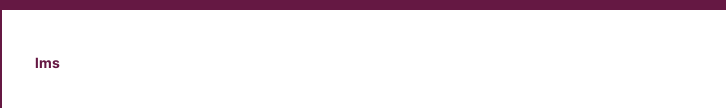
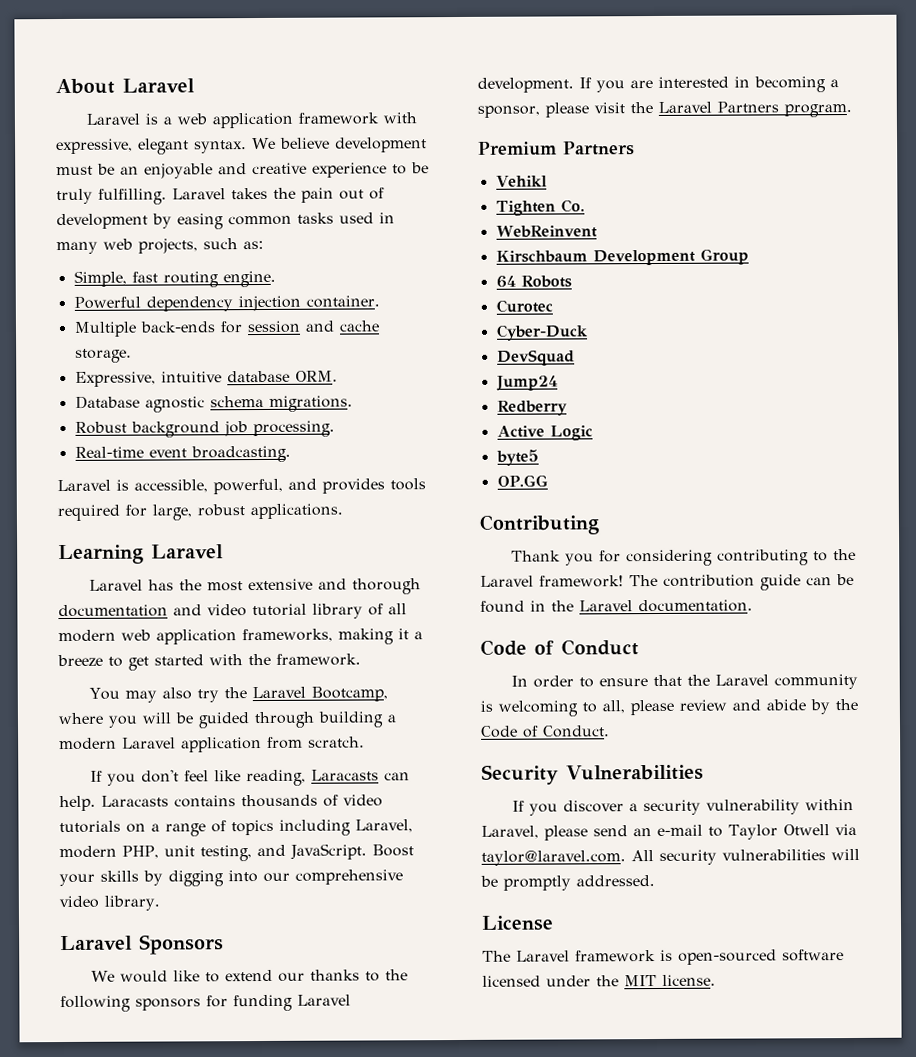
- lms
+ About Laravel
+ Laravel is a web application framework with expressive, elegant syntax. We believe development must be an enjoyable and creative experience to be truly fulfilling. Laravel takes the pain out of development by easing common tasks used in many web projects, such as:
+ Simple, fast routing engine.
+ Powerful dependency injection container.
+ Multiple back-ends for session and cache storage.
+ Expressive, intuitive database ORM.
+ Database agnostic schema migrations.
+ Robust background job processing.
+ Real-time event broadcasting.
+ Laravel is accessible, powerful, and provides tools required for large, robust applications.
+ Learning Laravel
+ Laravel has the most extensive and thorough documentation and video tutorial library of all modern web application frameworks, making it a breeze to get started with the framework.
+ You may also try the Laravel Bootcamp, where you will be guided through building a modern Laravel application from scratch.
+ If you don't feel like reading, Laracasts can help. Laracasts contains thousands of video tutorials on a range of topics including Laravel, modern PHP, unit testing, and JavaScript. Boost your skills by digging into our comprehensive video library.
+ Laravel Sponsors
+ We would like to extend our thanks to the following sponsors for funding Laravel development. If you are interested in becoming a sponsor, please visit the Laravel Partners program.
+ Premium Partners
+ Vehikl
+ Tighten Co.
+ WebReinvent
+ Kirschbaum Development Group
+ 64 Robots
+ Curotec
+ Cyber-Duck
+ DevSquad
+ Jump24
+ Redberry
+ Active Logic
+ byte5
+ OP.GG
+ Contributing
+ Thank you for considering contributing to the Laravel framework! The contribution guide can be found in the Laravel documentation.
+ Code of Conduct
+ In order to ensure that the Laravel community is welcoming to all, please review and abide by the Code of Conduct.
+ Security Vulnerabilities
+ If you discover a security vulnerability within Laravel, please send an e-mail to Taylor Otwell via taylor@laravel.com. All security vulnerabilities will be promptly addressed.
+ License
+ The Laravel framework is open-sourced software licensed under the MIT license.

